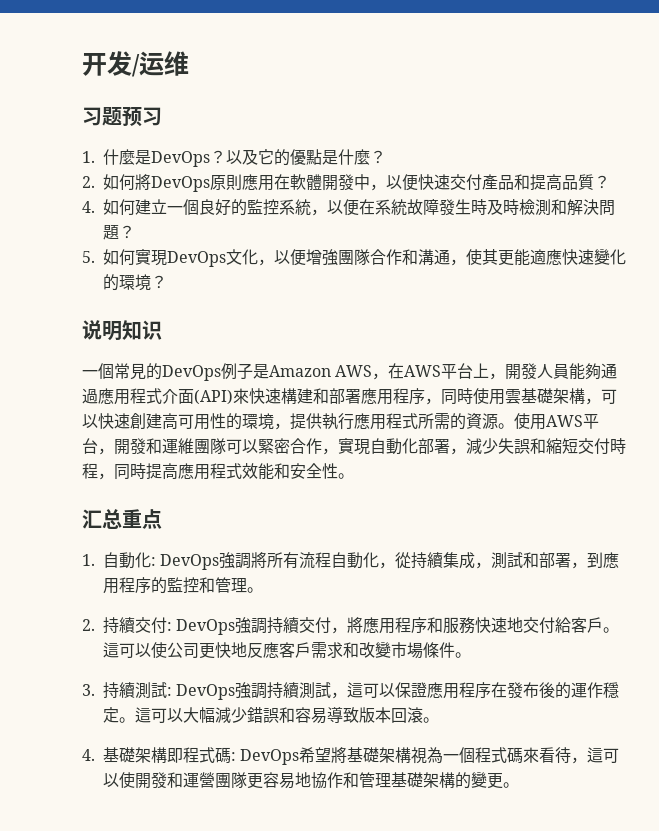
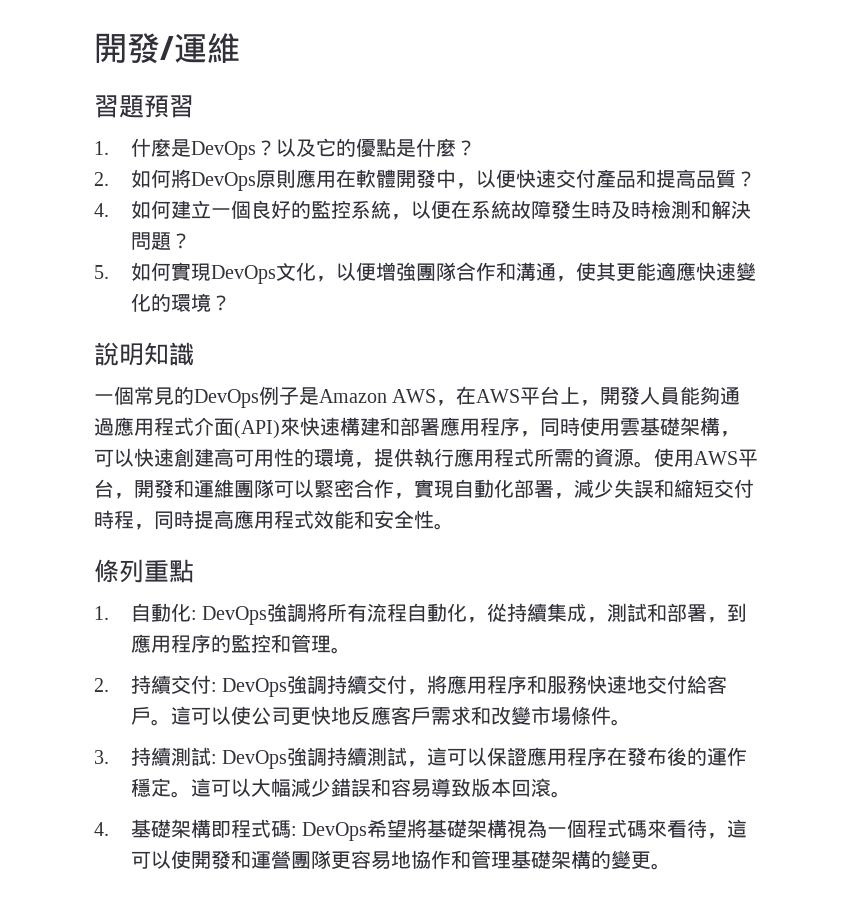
- 开发/运维
- 习题预习
+ 開發/運維
+ 習題預習
- 说明知识
+ 說明知識
- 汇总重点
+ 條列重點

